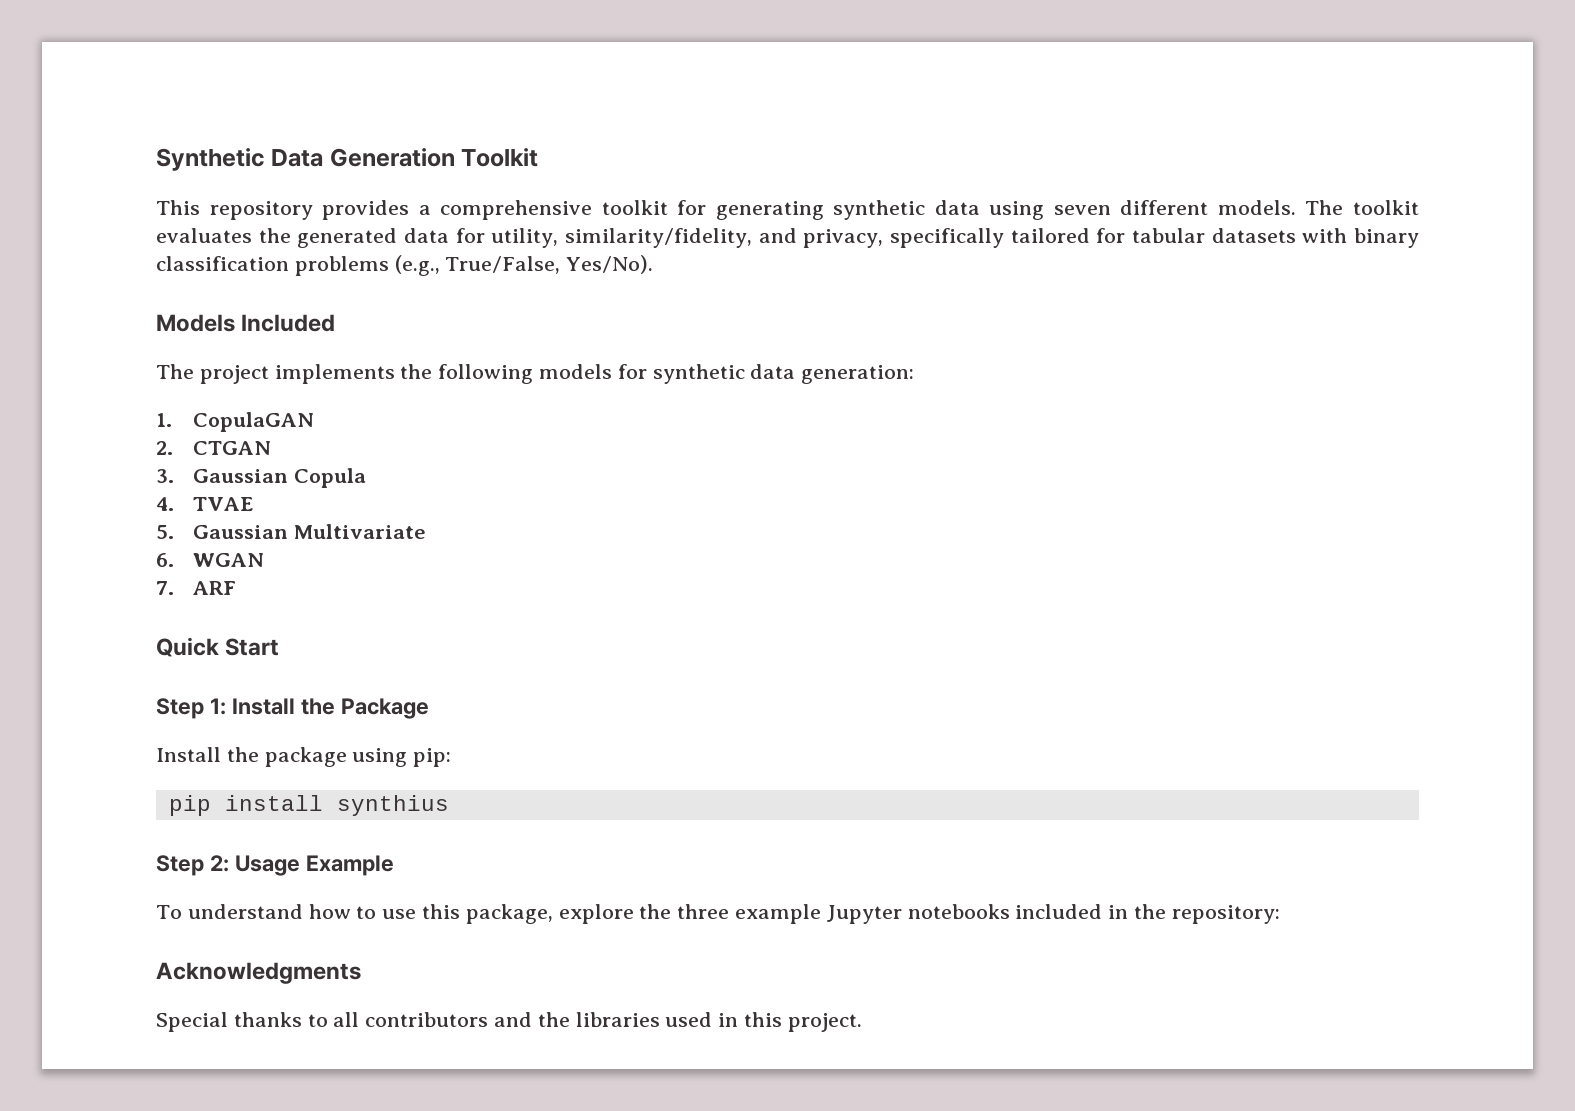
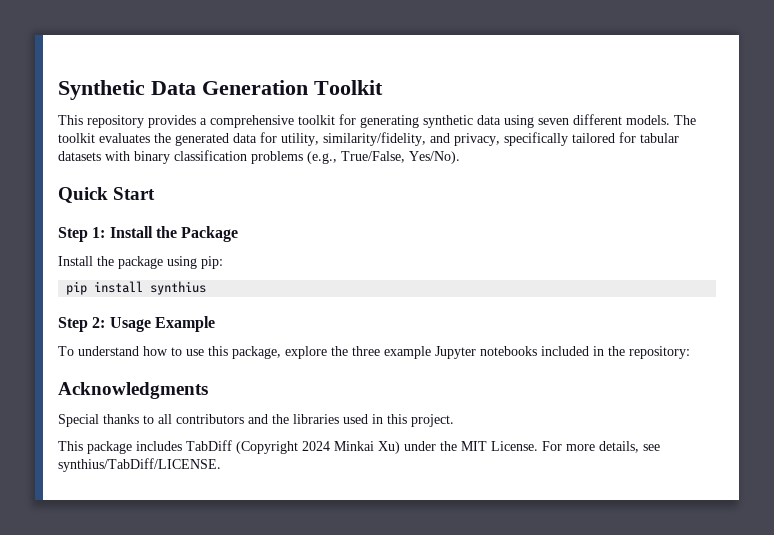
- Models Included
- The project implements the following models for synthetic data generation:
- 1. CopulaGAN
- 2. CTGAN
- 3. Gaussian Copula
- 4. TVAE
- 5. Gaussian Multivariate
- 6. WGAN
- 7. ARF
+ This package includes TabDiff (Copyright 2024 Minkai Xu) under the MIT License. For more details, see synthius/TabDiff/LICENSE.

